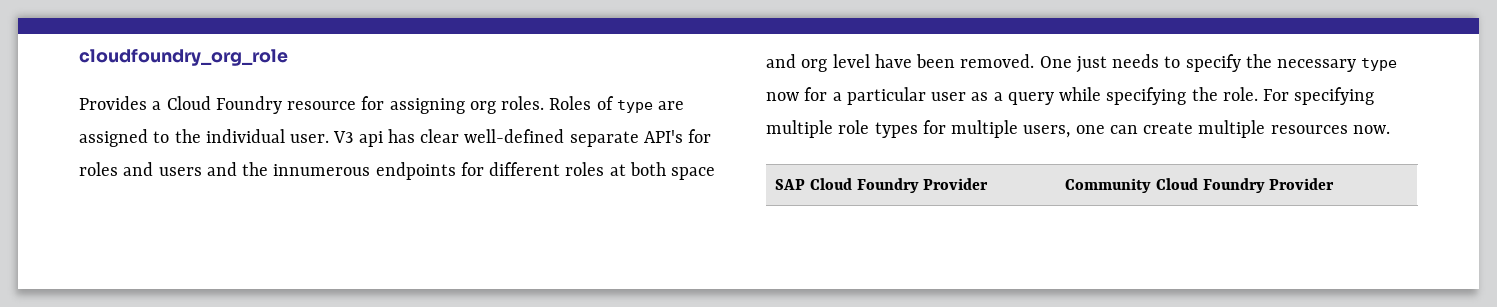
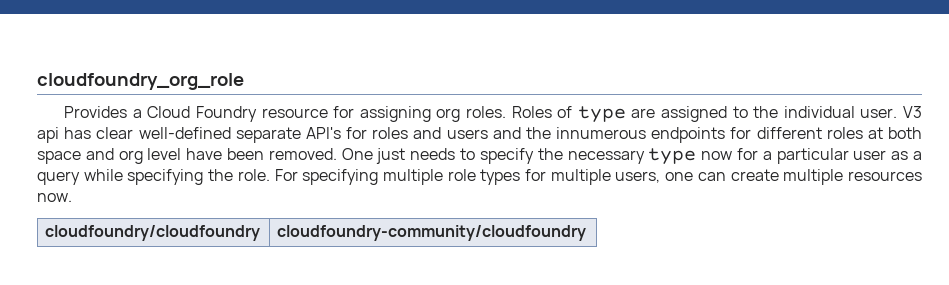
- SAP Cloud Foundry Provider | Community Cloud Foundry Provider
+ cloudfoundry/cloudfoundry | cloudfoundry-community/cloudfoundry

